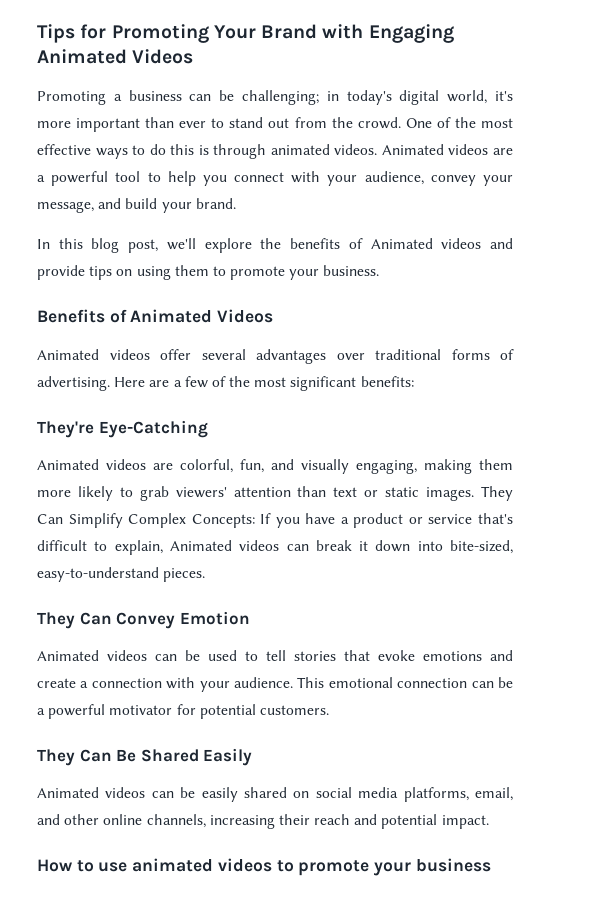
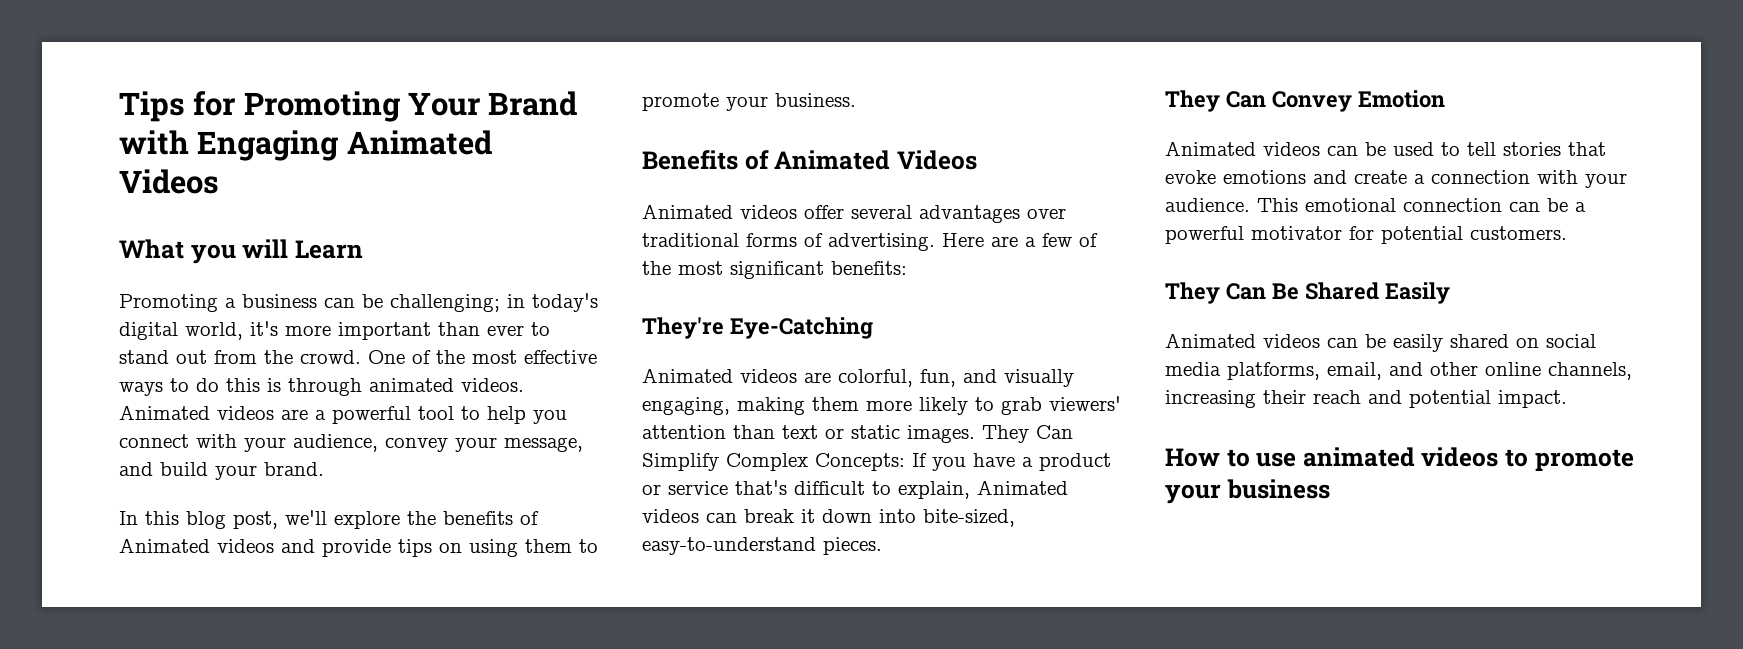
+ What you will Learn

